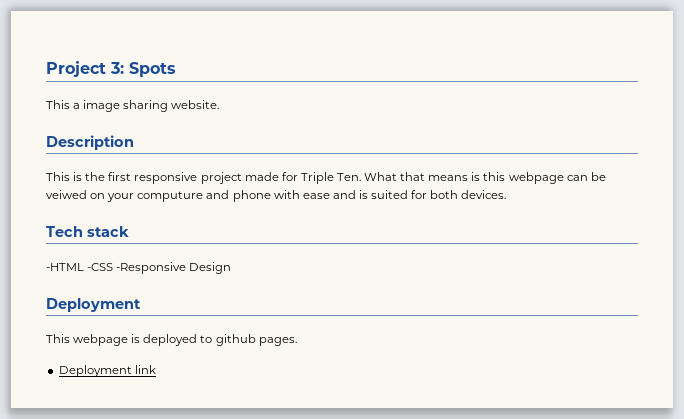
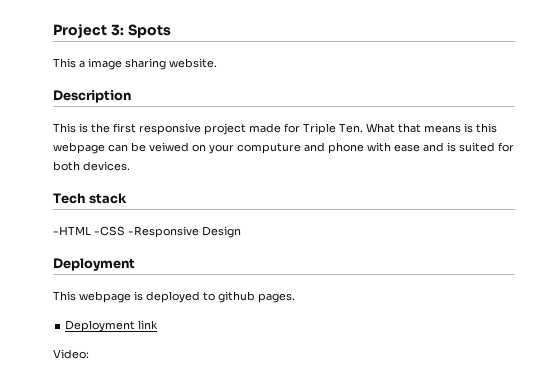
+ Video:

